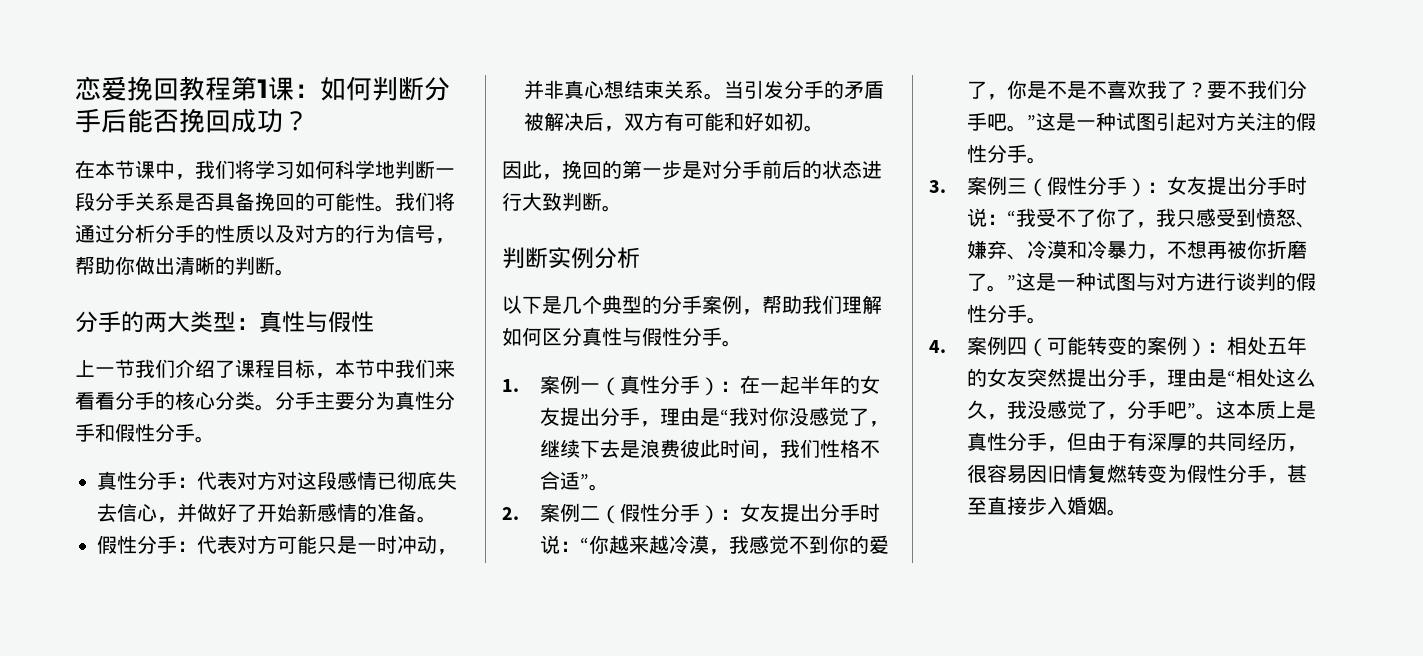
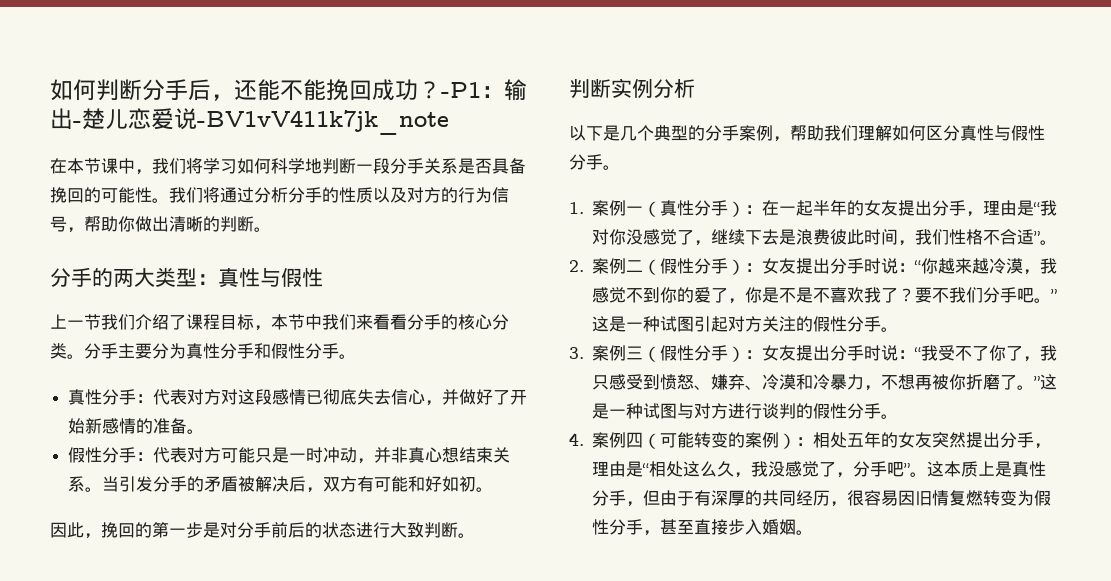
- 恋爱挽回教程第1课：如何判断分手后能否挽回成功？
+ 如何判断分手后，还能不能挽回成功？-P1：输出-楚儿恋爱说-BV1vV411k7jk_note

